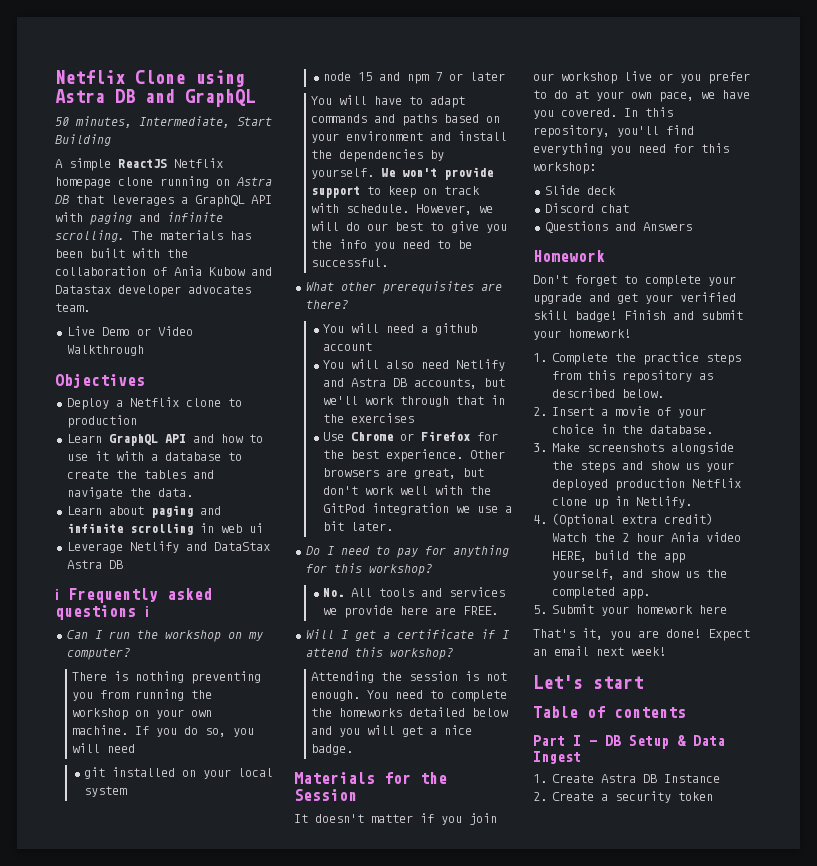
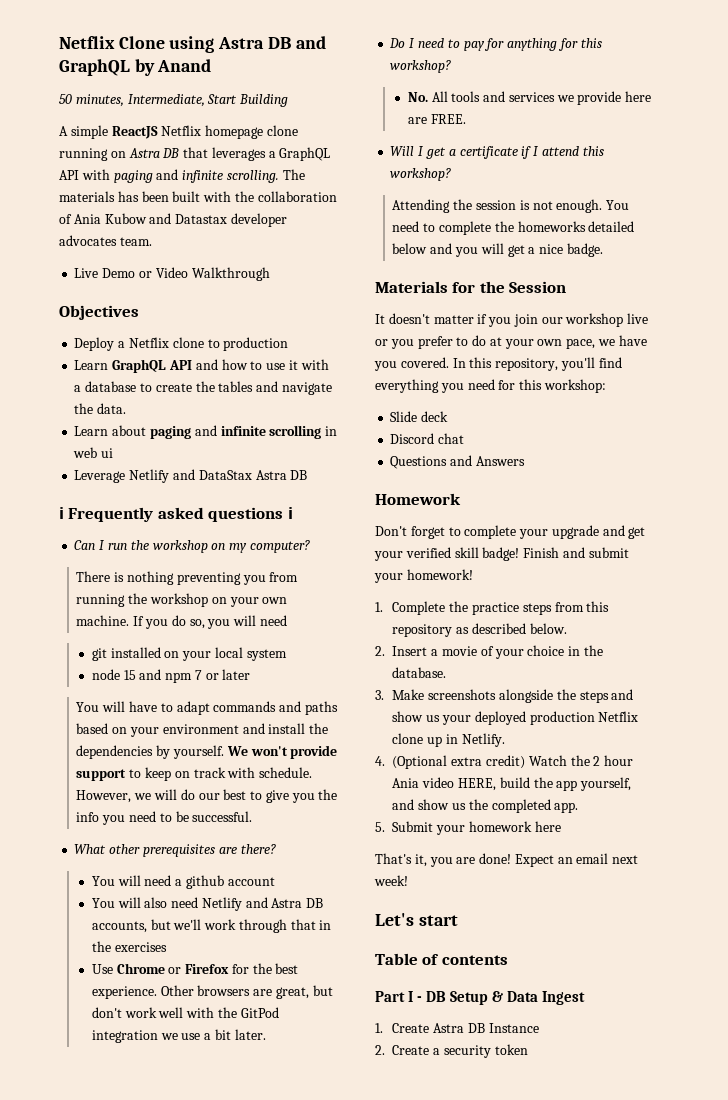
- Netflix Clone using Astra DB and GraphQL
+ Netflix Clone using Astra DB and GraphQL by Anand

